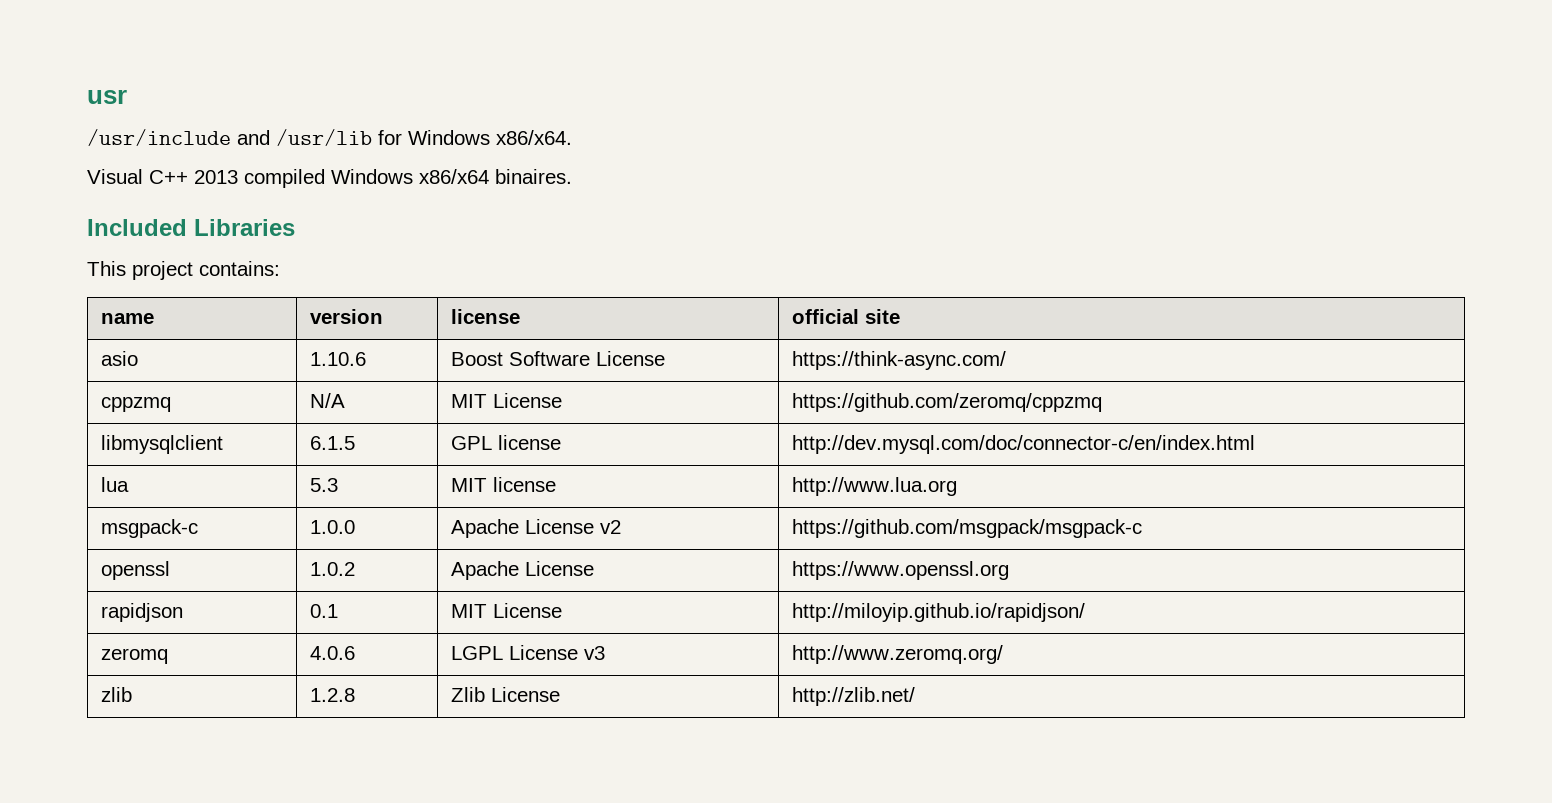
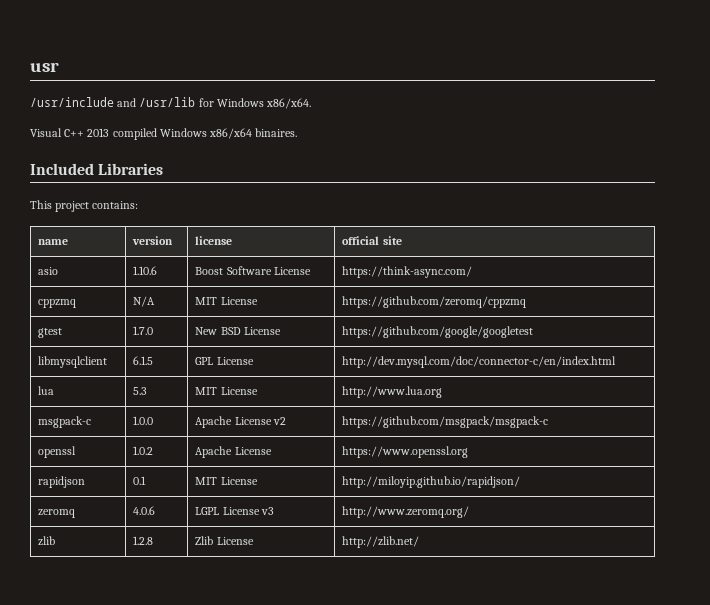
+ gtest | 1.7.0 | New BSD License | https://github.com/google/googletest
- libmysqlclient | 6.1.5 | GPL license | http://dev.mysql.com/doc/connector-c/en/index.html
+ libmysqlclient | 6.1.5 | GPL License | http://dev.mysql.com/doc/connector-c/en/index.html
- lua | 5.3 | MIT license | http://www.lua.org
+ lua | 5.3 | MIT License | http://www.lua.org

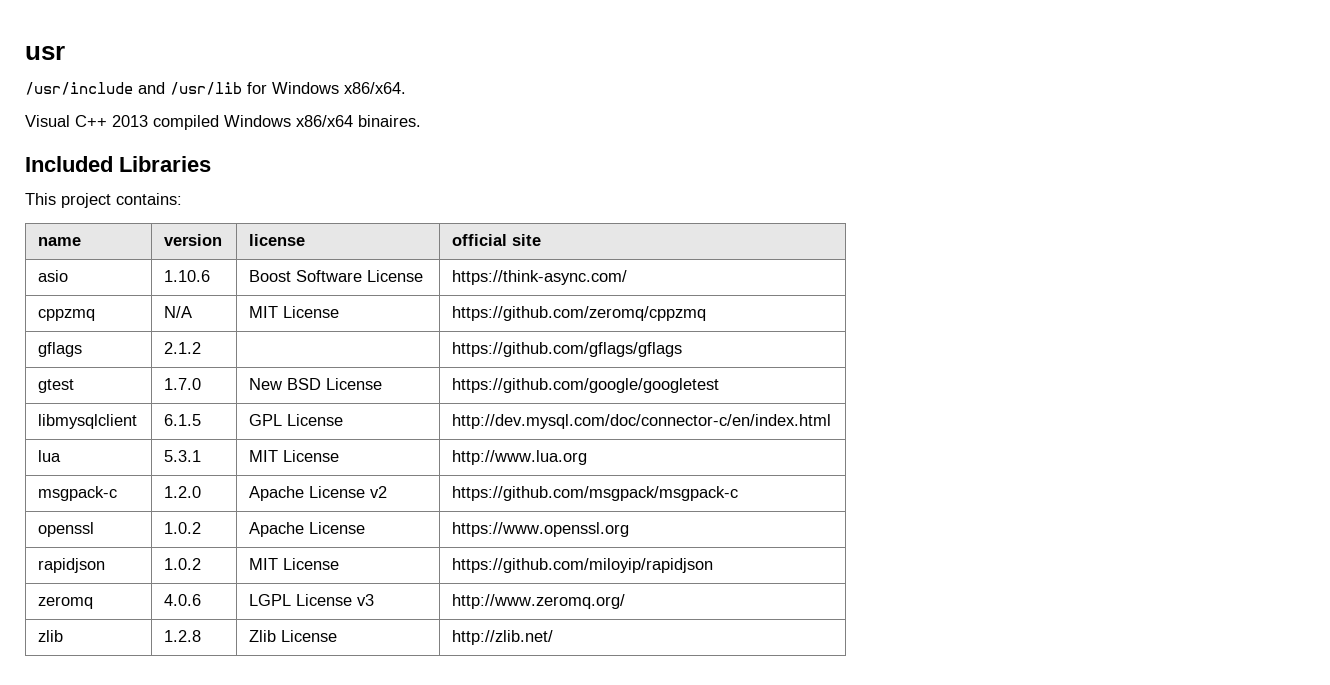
+ gflags | 2.1.2 | | https://github.com/gflags/gflags
- lua | 5.3 | MIT License | http://www.lua.org
+ lua | 5.3.1 | MIT License | http://www.lua.org
- msgpack-c | 1.0.0 | Apache License v2 | https://github.com/msgpack/msgpack-c
+ msgpack-c | 1.2.0 | Apache License v2 | https://github.com/msgpack/msgpack-c
- rapidjson | 0.1 | MIT License | http://miloyip.github.io/rapidjson/
+ rapidjson | 1.0.2 | MIT License | https://github.com/miloyip/rapidjson

